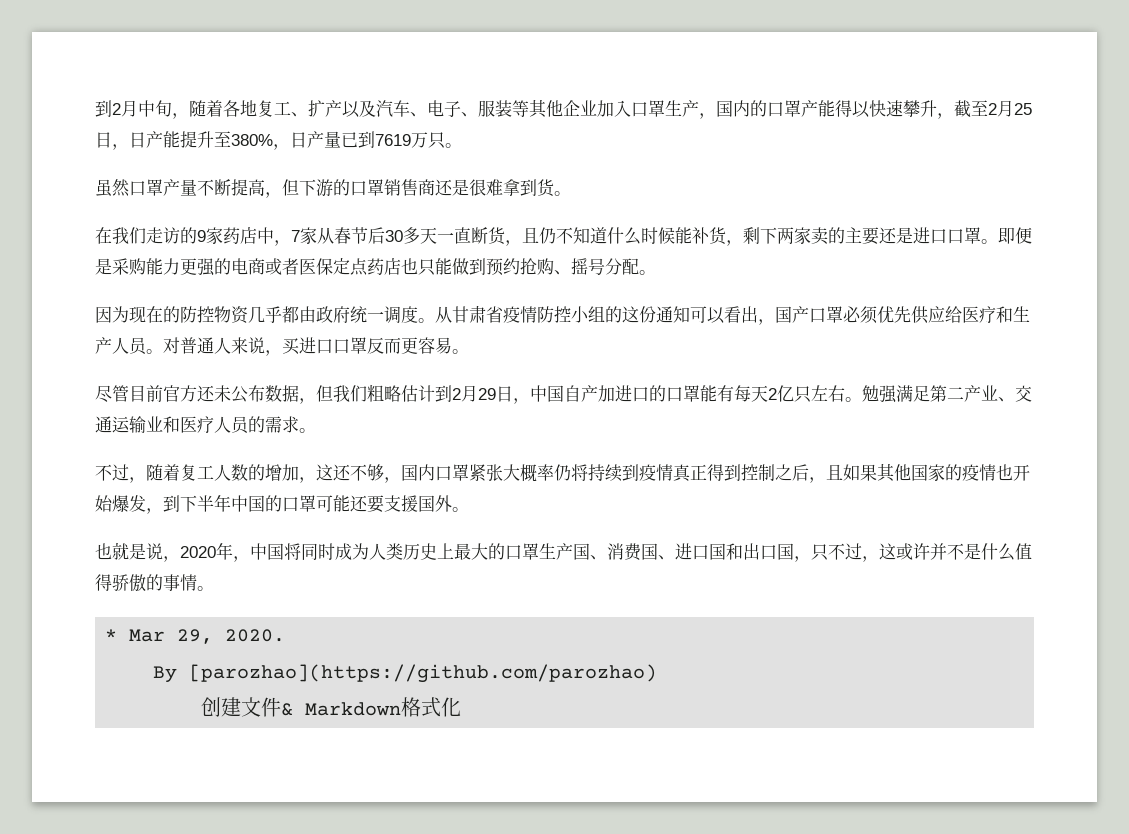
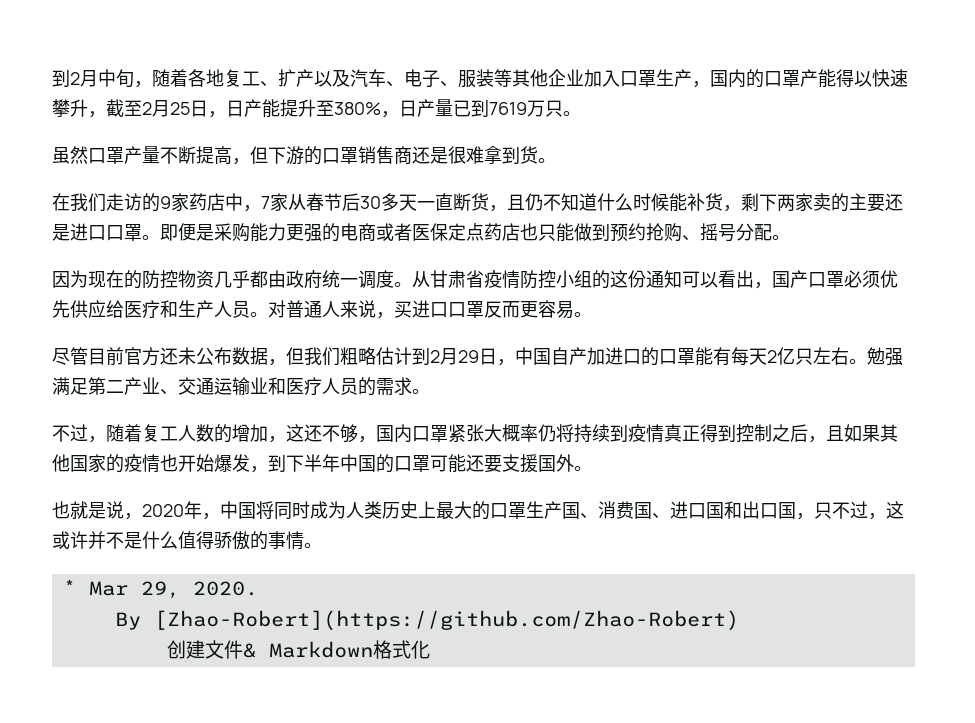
- By [parozhao](https://github.com/parozhao)
+ By [Zhao-Robert](https://github.com/Zhao-Robert)

